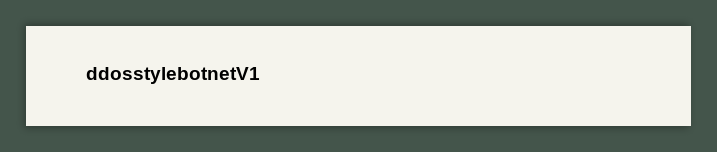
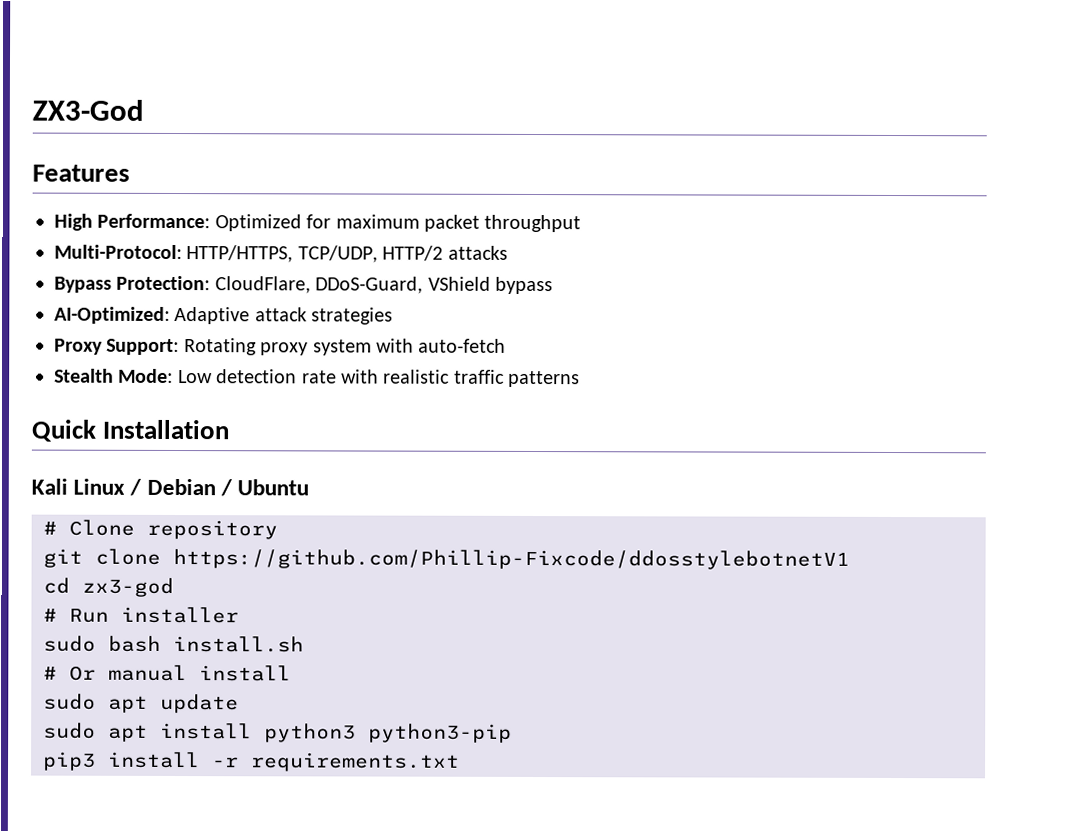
- ddosstylebotnetV1
+ ZX3-God
+ Features
+ High Performance: Optimized for maximum packet throughput
+ Multi-Protocol: HTTP/HTTPS, TCP/UDP, HTTP/2 attacks
+ Bypass Protection: CloudFlare, DDoS-Guard, VShield bypass
+ AI-Optimized: Adaptive attack strategies
+ Proxy Support: Rotating proxy system with auto-fetch
+ Stealth Mode: Low detection rate with realistic traffic patterns
+ Quick Installation
+ Kali Linux / Debian / Ubuntu
+ # Clone repository
+ git clone https://github.com/Phillip-Fixcode/ddosstylebotnetV1
+ cd zx3-god
+ # Run installer
+ sudo bash install.sh
+ # Or manual install
+ sudo apt update
+ sudo apt install python3 python3-pip
+ pip3 install -r requirements.txt

